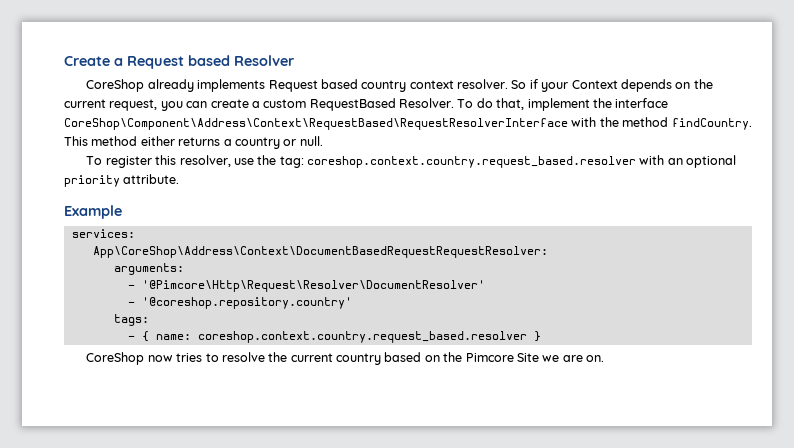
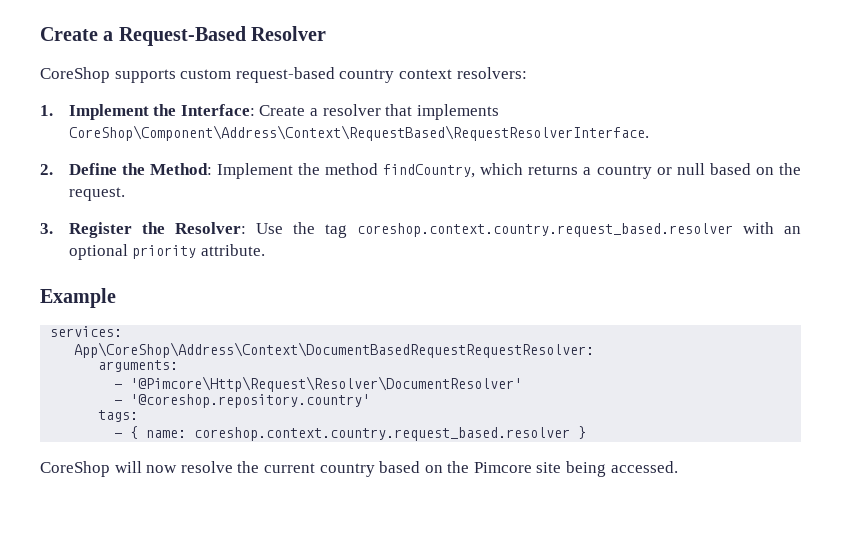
- Create a Request based Resolver
+ Create a Request-Based Resolver
- CoreShop already implements Request based country context resolver. So if your Context depends on the current request, you can create a custom RequestBased Resolver. To do that, implement the interface CoreShop\Component\Address\Context\RequestBased\RequestResolverInterface with the method findCountry. This method either returns a country or null.
- To register this resolver, use the tag: coreshop.context.country.request_based.resolver with an optional priority attribute.
+ CoreShop supports custom request-based country context resolvers:
+ 1. Implement the Interface: Create a resolver that implements CoreShop\Component\Address\Context\RequestBased\RequestResolverInterface.
+ 2. Define the Method: Implement the method findCountry, which returns a country or null based on the request.
+ 3. Register the Resolver: Use the tag coreshop.context.country.request_based.resolver with an optional priority attribute.
- CoreShop now tries to resolve the current country based on the Pimcore Site we are on.
+ CoreShop will now resolve the current country based on the Pimcore site being accessed.

